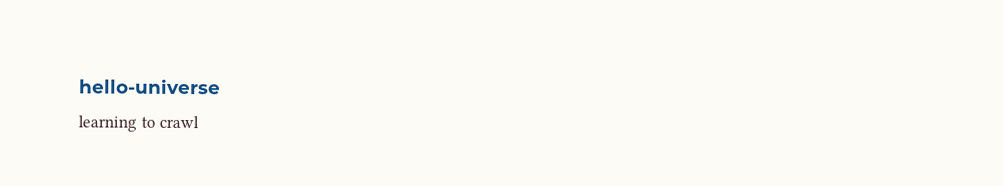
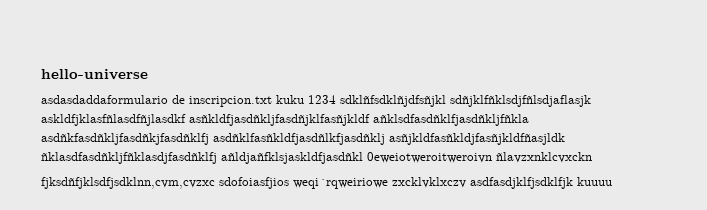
- learning to crawl
+ asdasdaddaformulario de inscripcion.txt kuku 1234 sdklñfsdklñjdfsñjkl sdñjklfñklsdjfñlsdjaflasjk askldfjklasfñlasdfñjlasdkf asñkldfjasdñkljfasdñjklfasñjkldf añklsdfasdñklfjasdñkljfñkla asdñkfasdñkljfasdñkjfasdñklfj asdñklfasñkldfjasdñlkfjasdñklj asñjkldfasñkldjfasñjkldfñasjldk ñklasdfasdñkljfñklasdjfasdñklfj añldjañfklsjaskldfjasdñkl 0eweiotweroitweroivn ñlavzxnklcvxckn
+ fjksdñfjklsdfjsdklnn,cvm,cvzxc sdofoiasfjios weqi´rqweiriowe zxcklvklxczv asdfasdjklfjsdklfjk kuuuu

